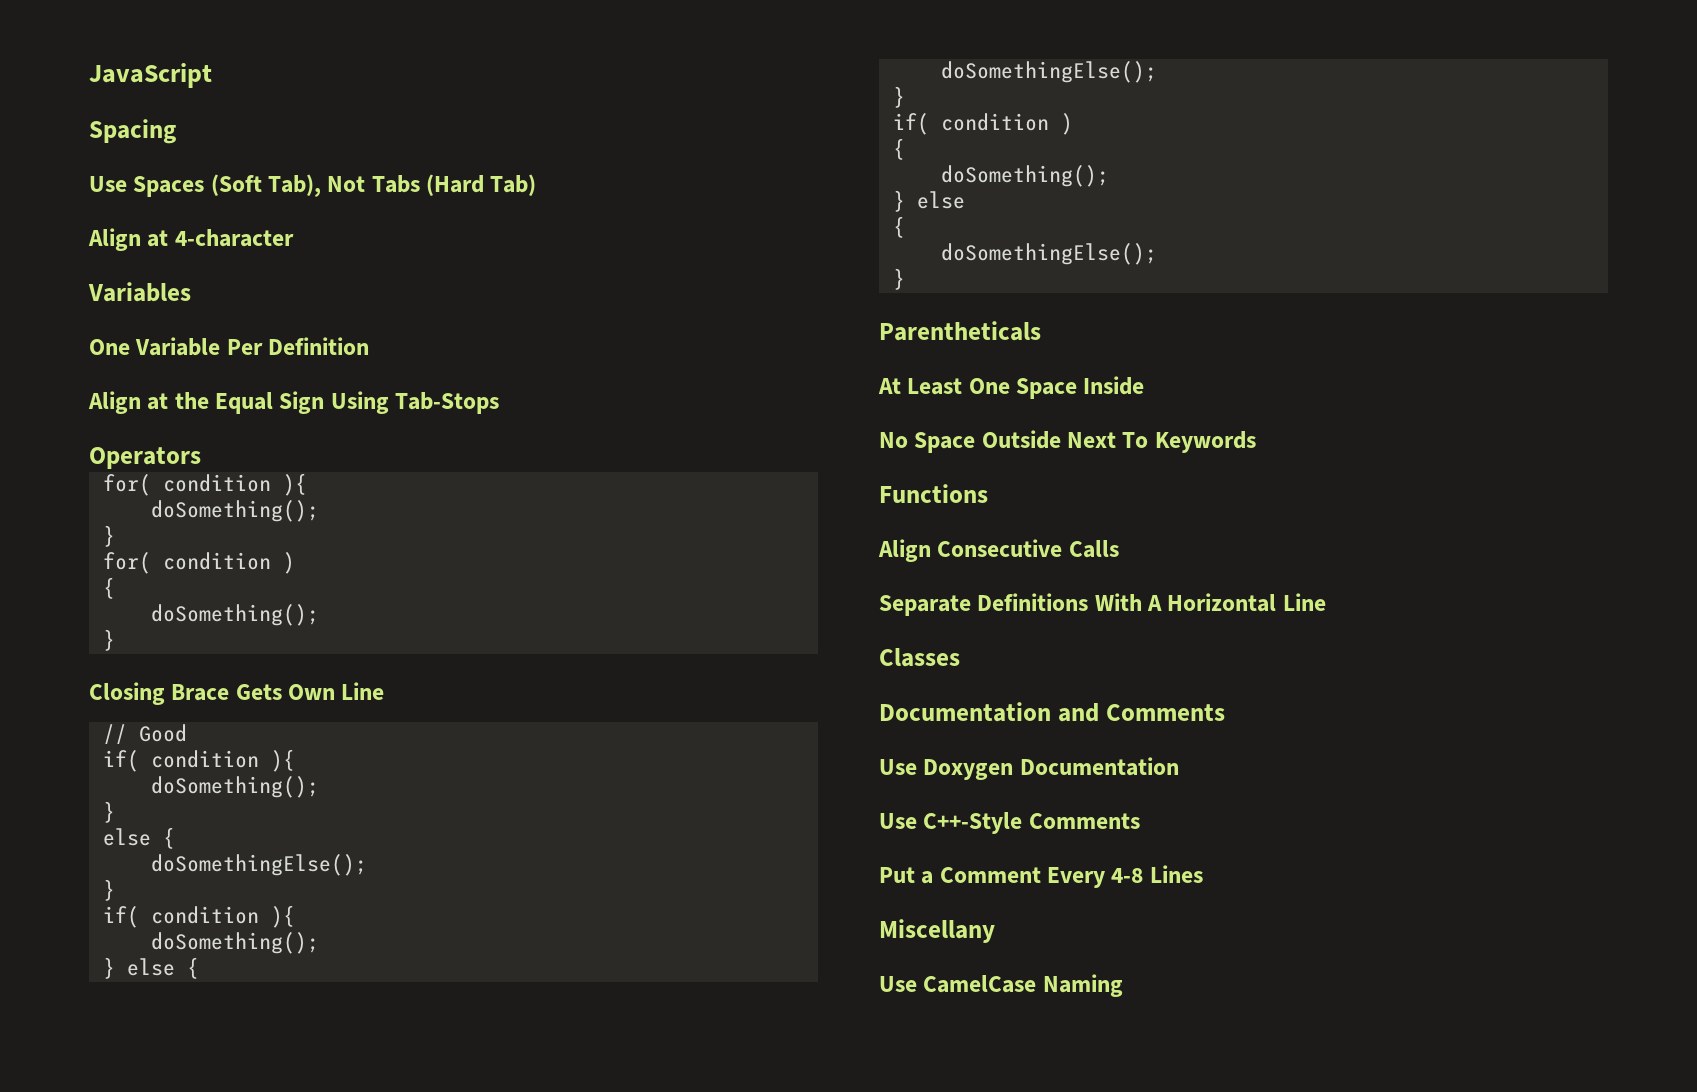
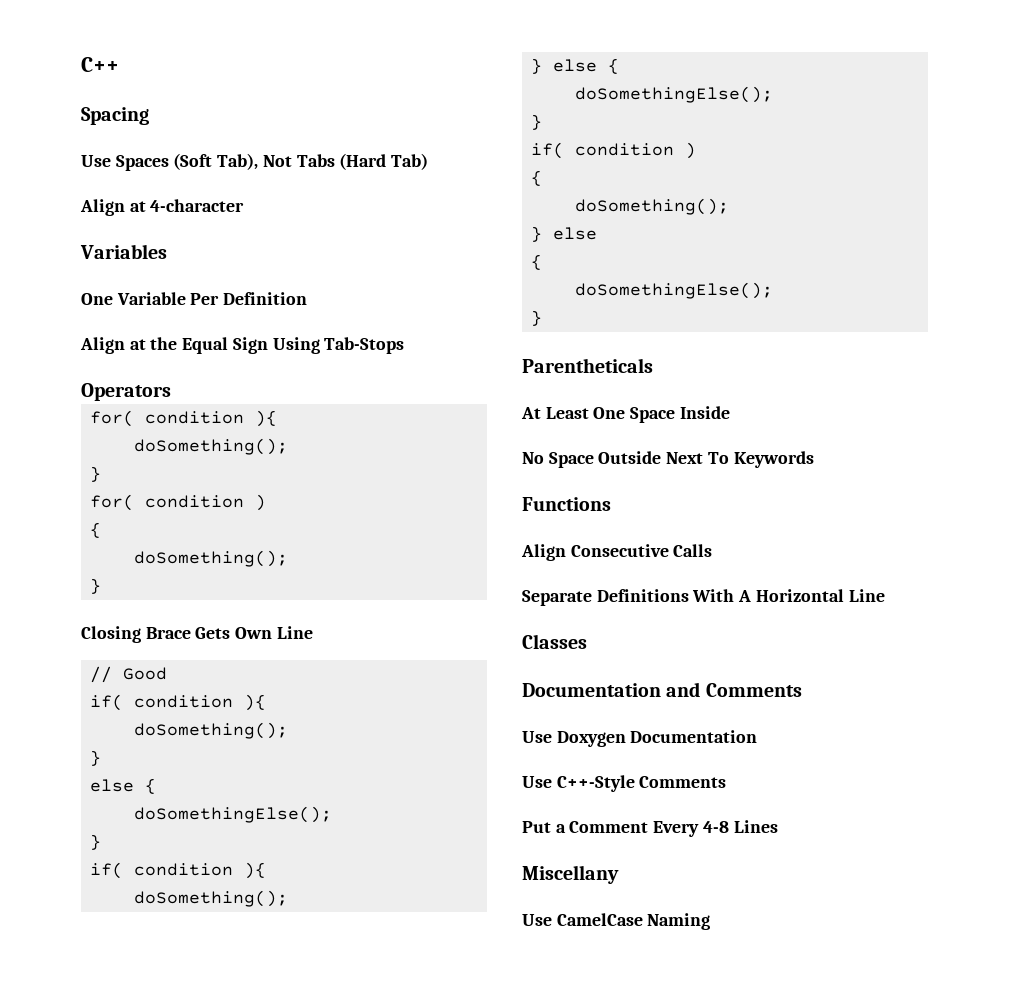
- JavaScript
+ C++

